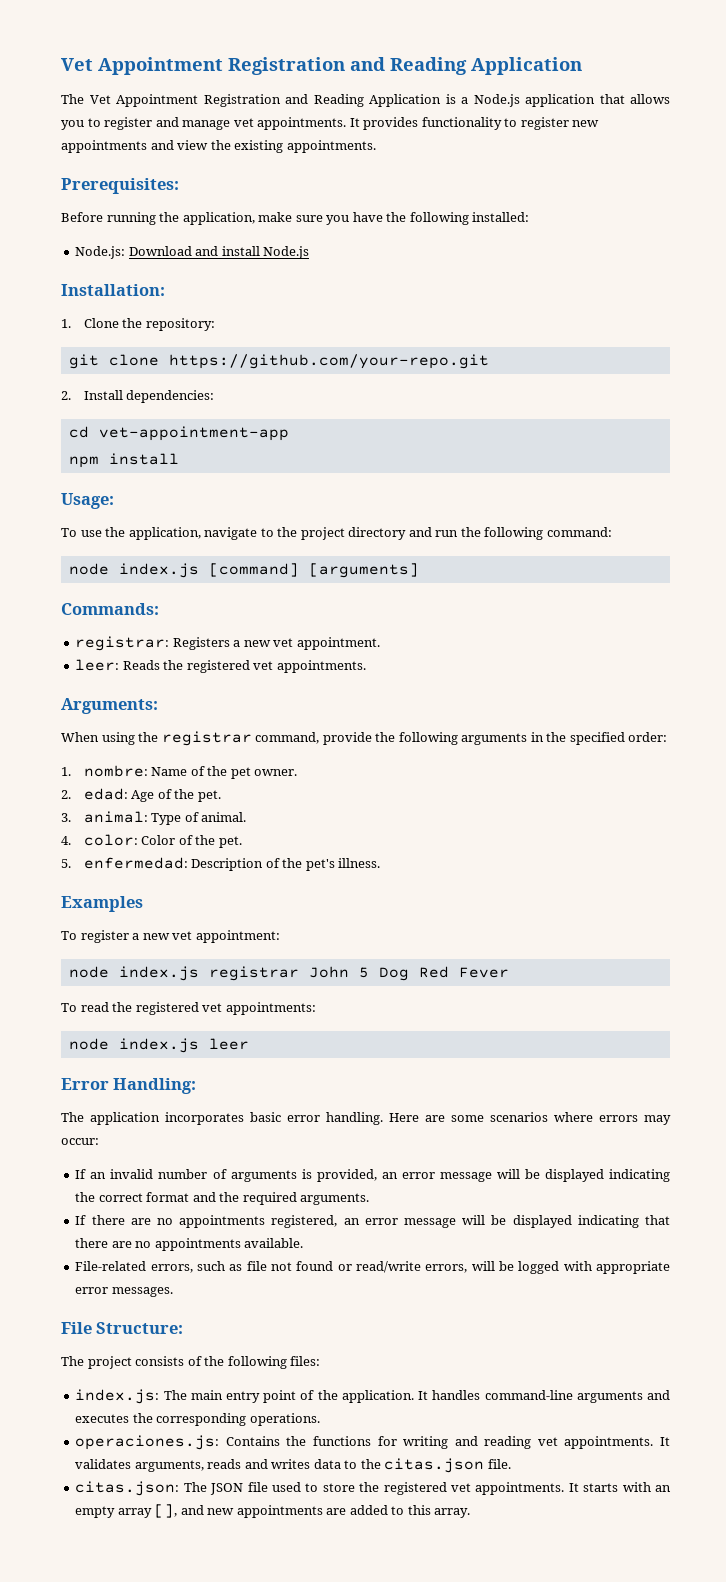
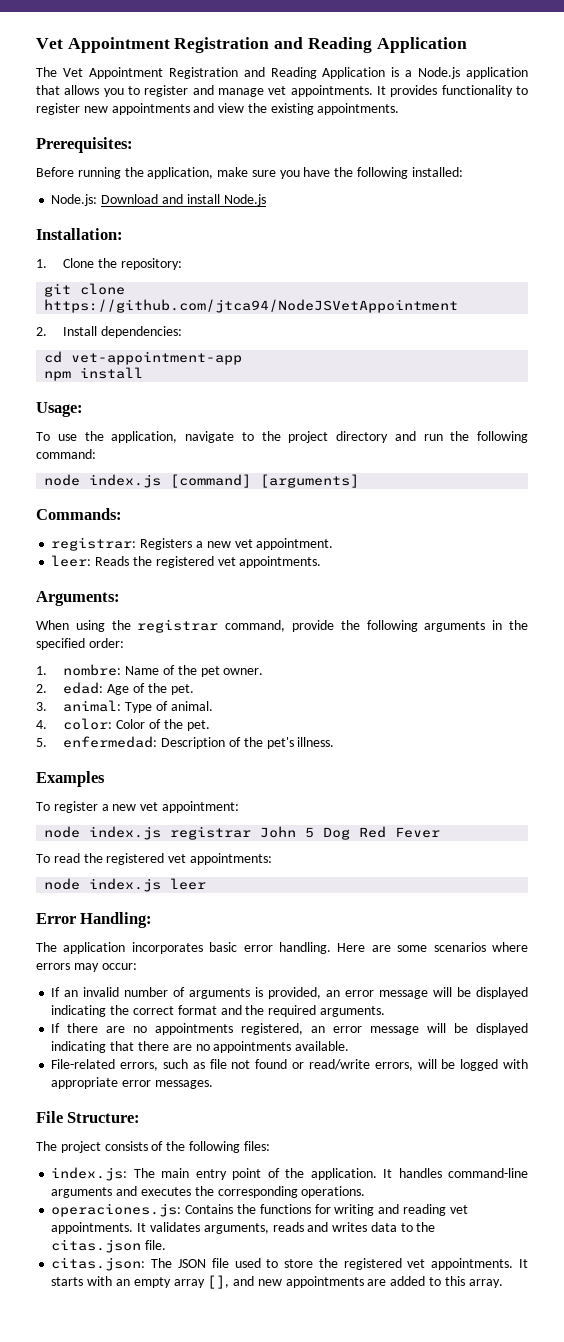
- git clone https://github.com/your-repo.git
+ git clone https://github.com/jtca94/NodeJSVetAppointment

